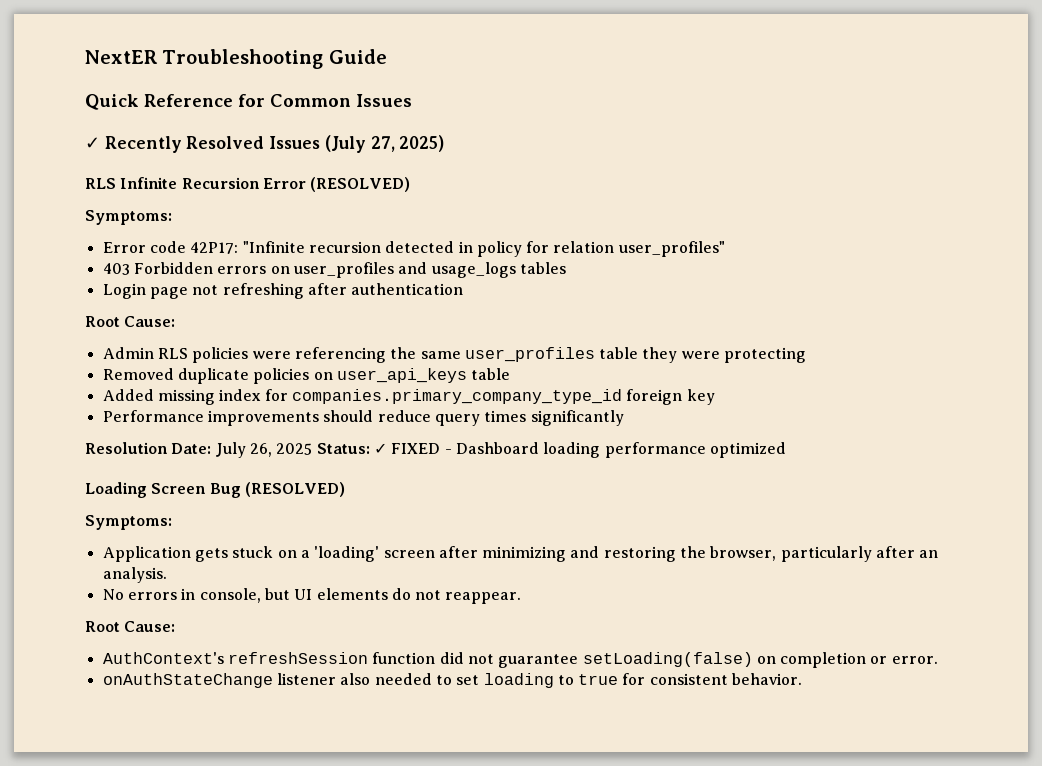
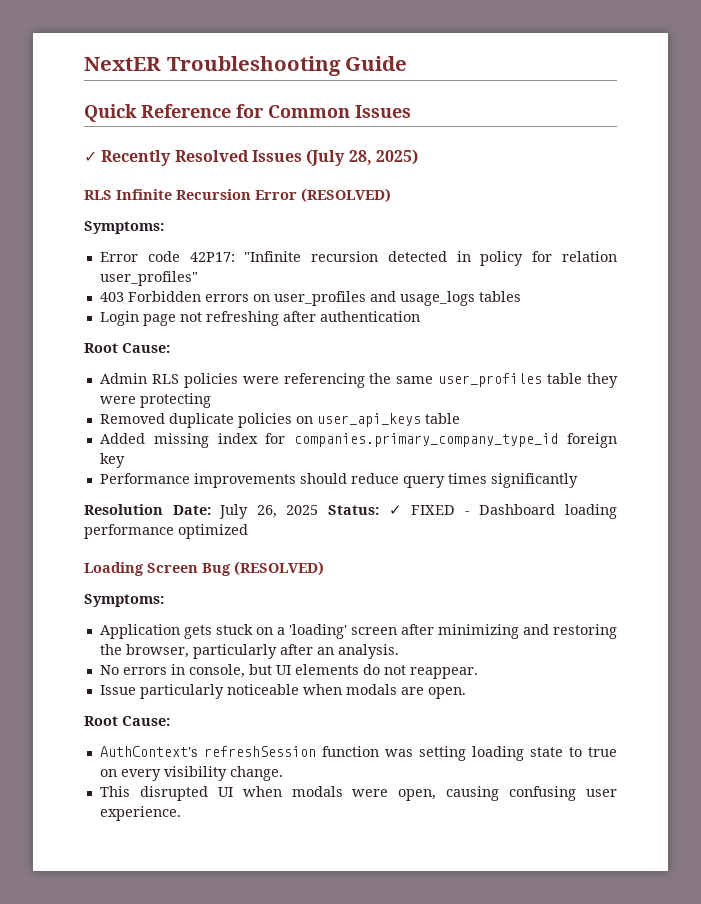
- ✓ Recently Resolved Issues (July 27, 2025)
+ ✓ Recently Resolved Issues (July 28, 2025)
+ Issue particularly noticeable when modals are open.
- AuthContext's refreshSession function did not guarantee setLoading(false) on completion or error.
- onAuthStateChange listener also needed to set loading to true for consistent behavior.
+ AuthContext's refreshSession function was setting loading state to true on every visibility change.
+ This disrupted UI when modals were open, causing confusing user experience.

